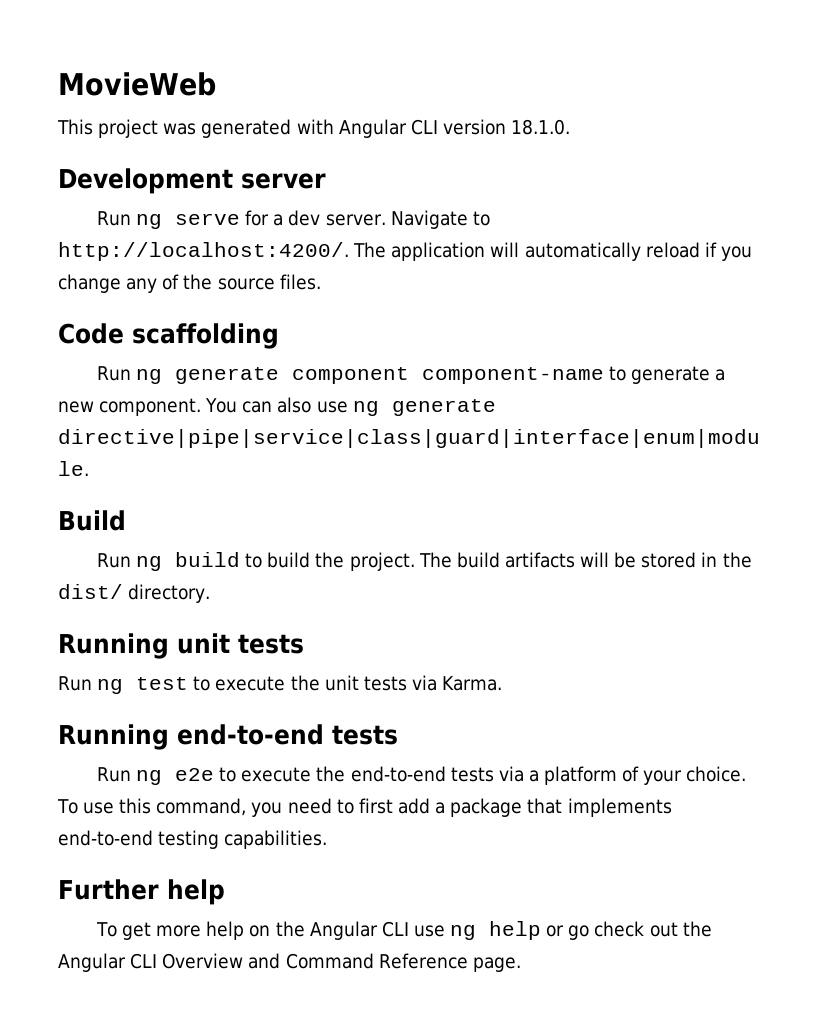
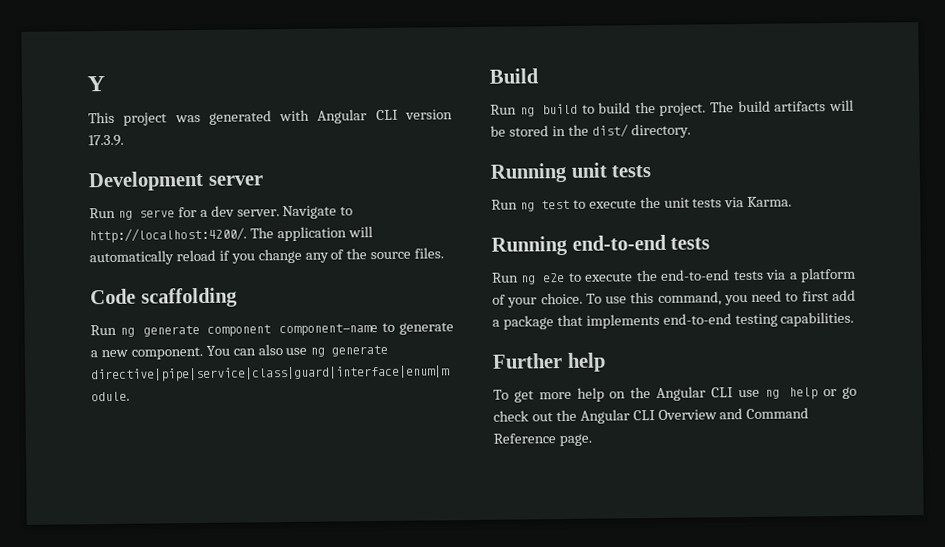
- MovieWeb
+ Y
- This project was generated with Angular CLI version 18.1.0.
+ This project was generated with Angular CLI version 17.3.9.

